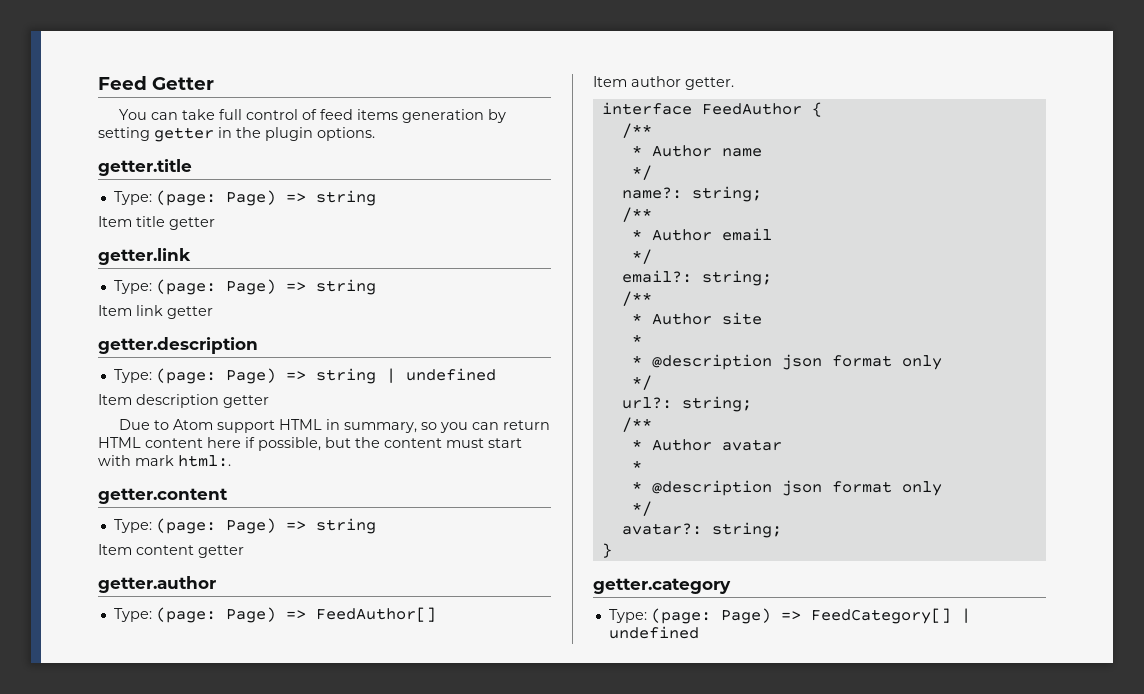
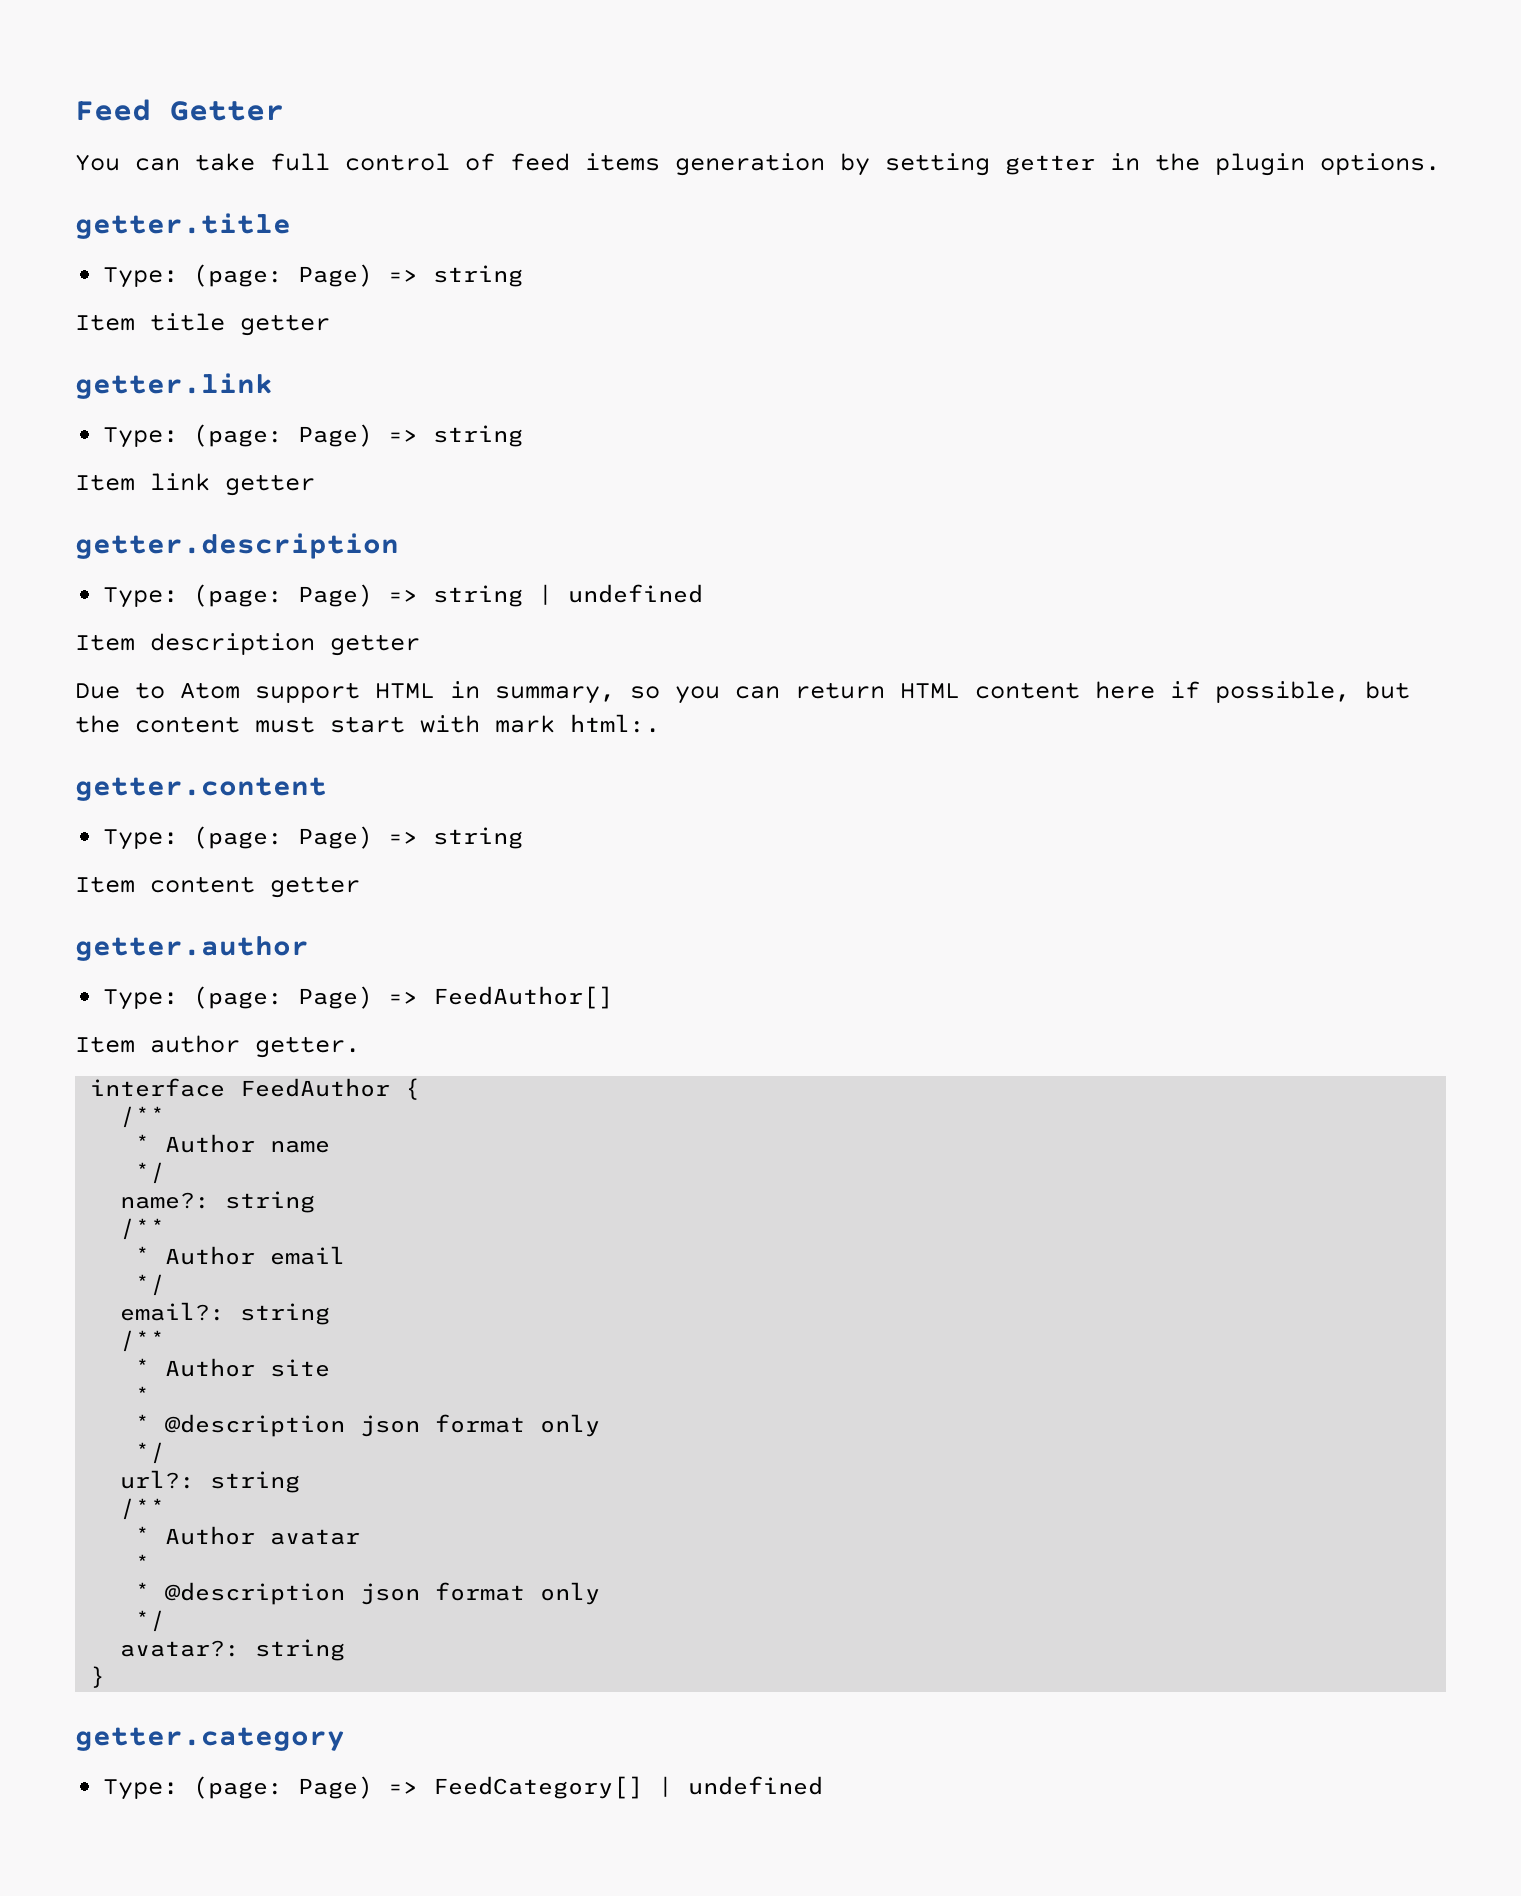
- name?: string;
+ name?: string
- email?: string;
+ email?: string
- url?: string;
+ url?: string
- avatar?: string;
+ avatar?: string

